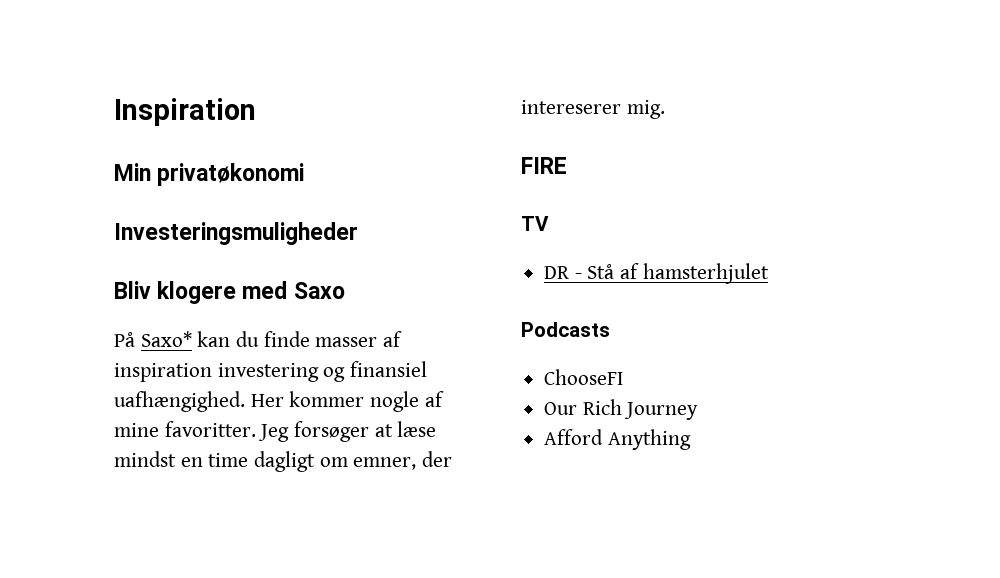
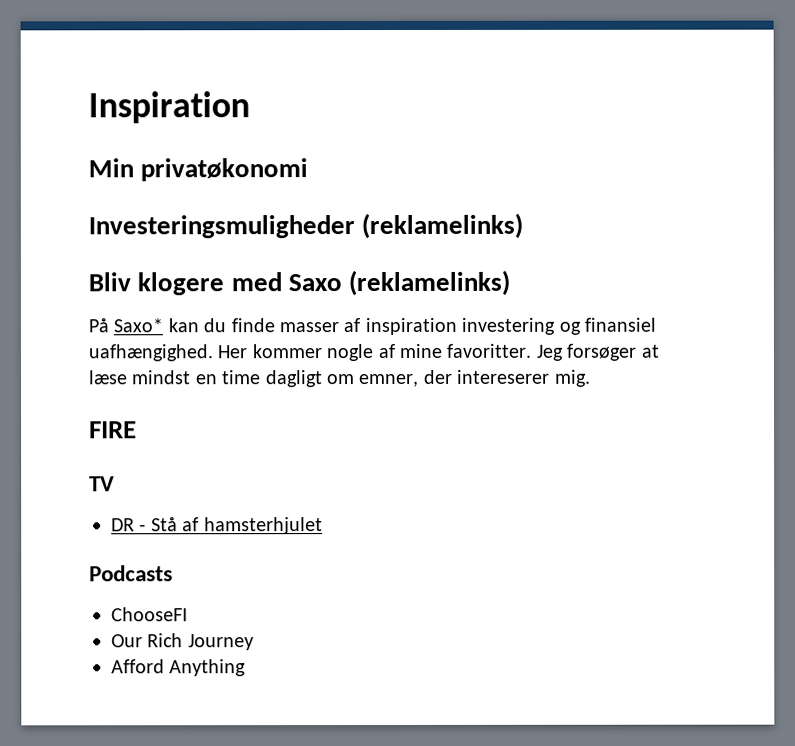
- Investeringsmuligheder
+ Investeringsmuligheder (reklamelinks)
- Bliv klogere med Saxo
+ Bliv klogere med Saxo (reklamelinks)

